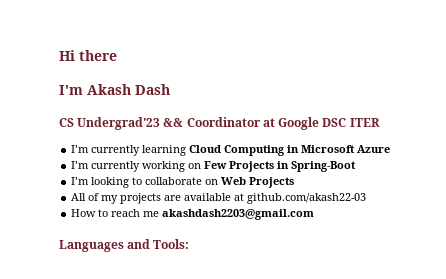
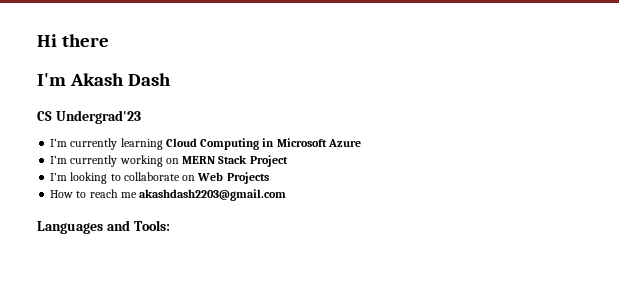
- CS Undergrad'23 && Coordinator at Google DSC ITER
+ CS Undergrad'23
- I’m currently working on Few Projects in Spring-Boot
+ I’m currently working on MERN Stack Project
- All of my projects are available at github.com/akash22-03

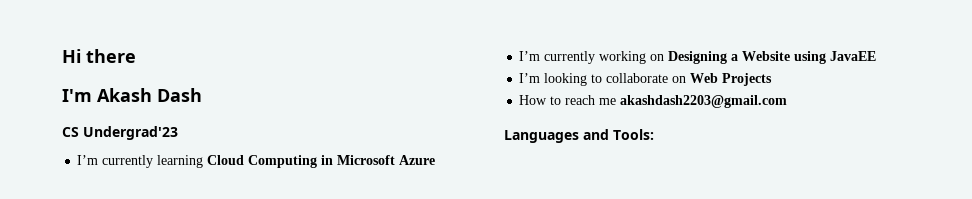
- I’m currently working on MERN Stack Project
+ I’m currently working on Designing a Website using JavaEE

